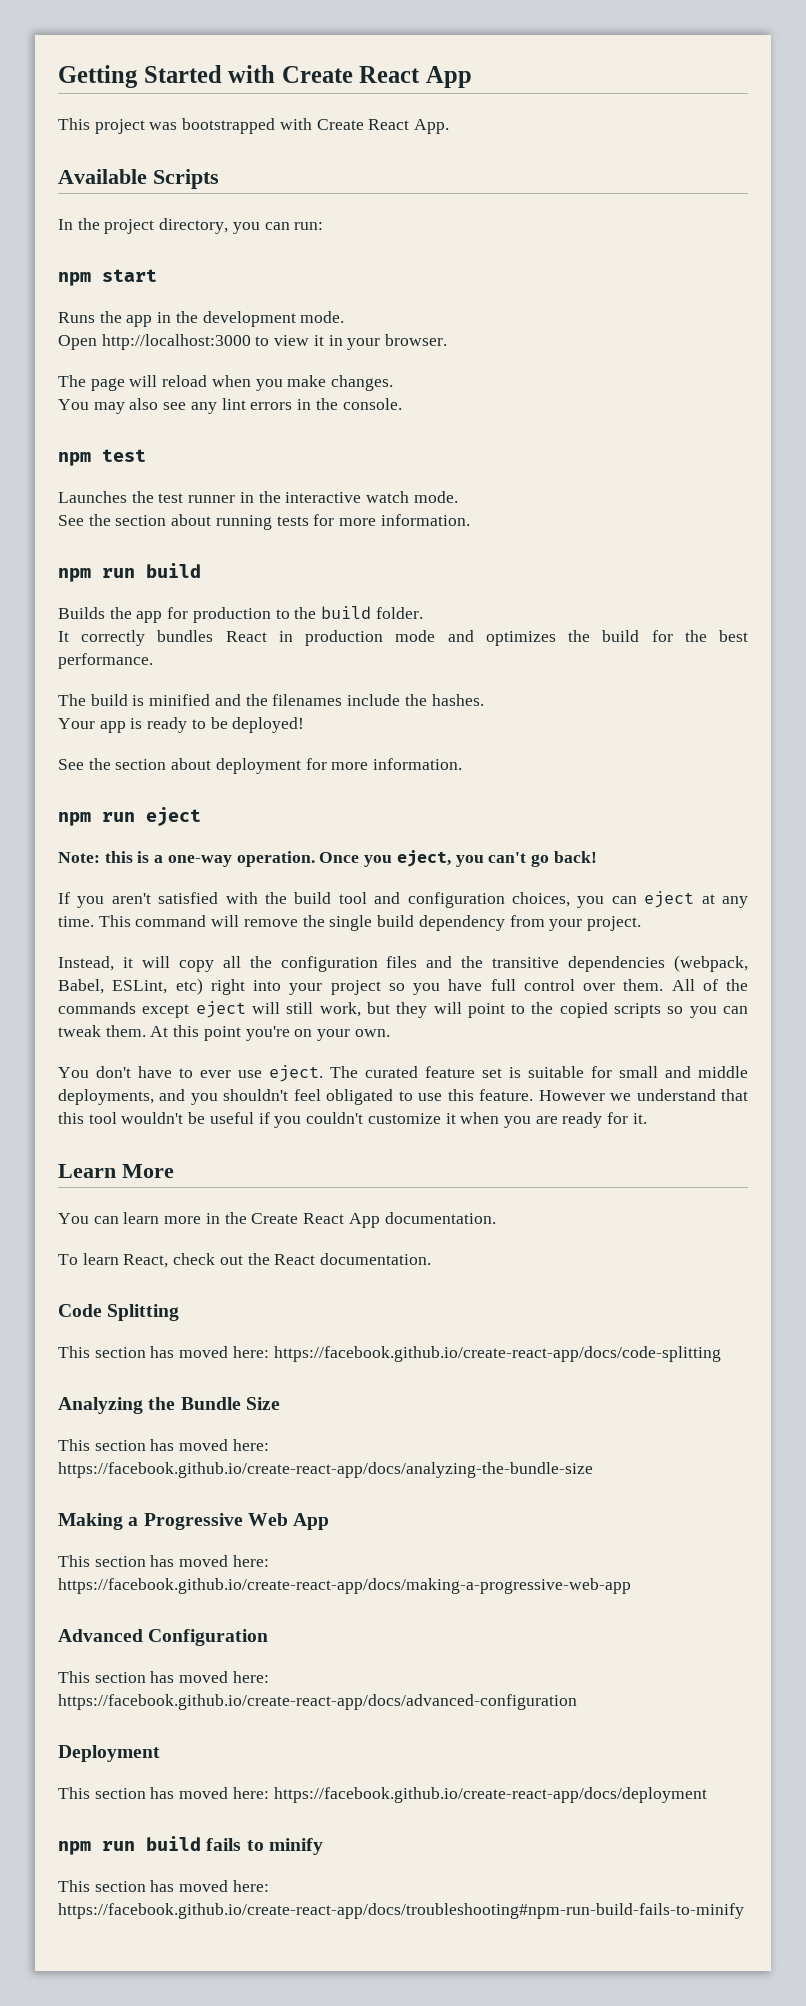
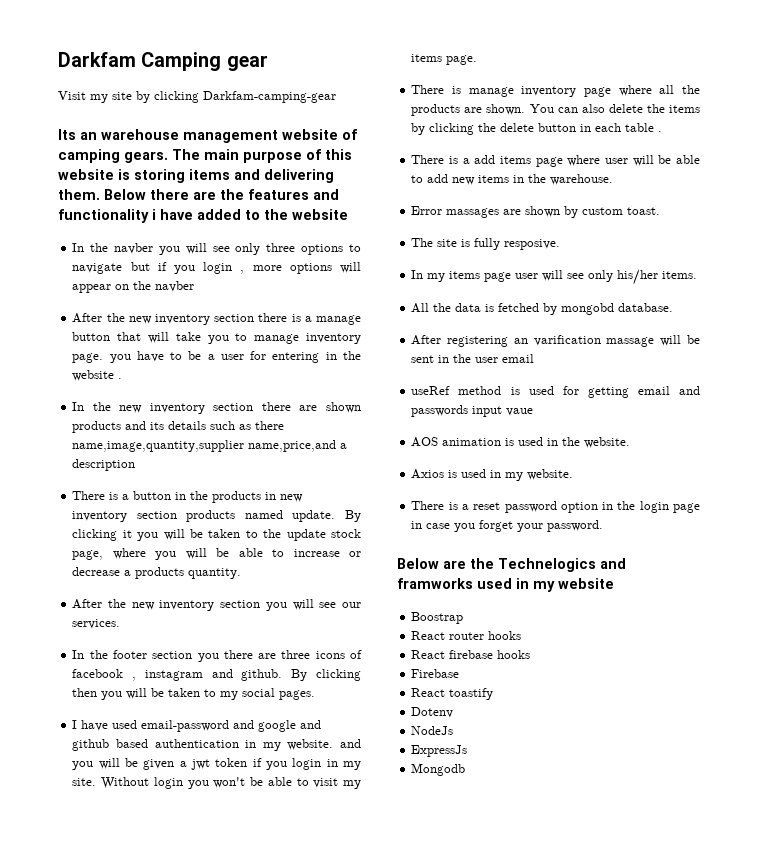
- Getting Started with Create React App
- This project was bootstrapped with Create React App.
- Available Scripts
- In the project directory, you can run:
- npm start
- Runs the app in the development mode.
- Open http://localhost:3000 to view it in your browser.
- The page will reload when you make changes.
- You may also see any lint errors in the console.
- npm test
- Launches the test runner in the interactive watch mode.
- See the section about running tests for more information.
- npm run build
- Builds the app for production to the build folder.
- It correctly bundles React in production mode and optimizes the build for the best performance.
- The build is minified and the filenames include the hashes.
- Your app is ready to be deployed!
- See the section about deployment for more information.
- npm run eject
- Note: this is a one-way operation. Once you eject, you can't go back!
- If you aren't satisfied with the build tool and configuration choices, you can eject at any time. This command will remove the single build dependency from your project.
- Instead, it will copy all the configuration files and the transitive dependencies (webpack, Babel, ESLint, etc) right into your project so you have full control over them. All of the commands except eject will still work, but they will point to the copied scripts so you can tweak them. At this point you're on your own.
- You don't have to ever use eject. The curated feature set is suitable for small and middle deployments, and you shouldn't feel obligated to use this feature. However we understand that this tool wouldn't be useful if you couldn't customize it when you are ready for it.
- Learn More
- You can learn more in the Create React App documentation.
- To learn React, check out the React documentation.
- Code Splitting
- This section has moved here: https://facebook.github.io/create-react-app/docs/code-splitting
- Analyzing the Bundle Size
- This section has moved here: https://facebook.github.io/create-react-app/docs/analyzing-the-bundle-size
- Making a Progressive Web App
- This section has moved here: https://facebook.github.io/create-react-app/docs/making-a-progressive-web-app
- Advanced Configuration
- This section has moved here: https://facebook.github.io/create-react-app/docs/advanced-configuration
- Deployment
- This section has moved here: https://facebook.github.io/create-react-app/docs/deployment
- npm run build fails to minify
- This section has moved here: https://facebook.github.io/create-react-app/docs/troubleshooting#npm-run-build-fails-to-minify
+ Darkfam Camping gear
+ Visit my site by clicking Darkfam-camping-gear
+ Its an warehouse management website of camping gears. The main purpose of this website is storing items and delivering them. Below there are the features and functionality i have added to the website
+ In the navber you will see only three options to navigate but if you login , more options will appear on the navber
+ After the new inventory section there is a manage button that will take you to manage inventory page. you have to be a user for entering in the website .
+ In the new inventory section there are shown products and its details such as there name,image,quantity,supplier name,price,and a description
+ There is a button in the products in new inventory section products named update. By clicking it you will be taken to the update stock page, where you will be able to increase or decrease a products quantity.
+ After the new inventory section you will see our services.
+ In the footer section you there are three icons of facebook , instagram and github. By clicking then you will be taken to my social pages.
+ I have used email-password and google and github based authentication in my website. and you will be given a jwt token if you login in my site. Without login you won't be able to visit my items page.
+ There is manage inventory page where all the products are shown. You can also delete the items by clicking the delete button in each table .
+ There is a add items page where user will be able to add new items in the warehouse.
+ Error massages are shown by custom toast.
+ The site is fully resposive.
+ In my items page user will see only his/her items.
+ All the data is fetched by mongobd database.
+ After registering an varification massage will be sent in the user email
+ useRef method is used for getting email and passwords input vaue
+ AOS animation is used in the website.
+ Axios is used in my website.
+ There is a reset password option in the login page in case you forget your password.
+ Below are the Technelogics and framworks used in my website
+ Boostrap
+ React router hooks
+ React firebase hooks
+ Firebase
+ React toastify
+ Dotenv
+ NodeJs
+ ExpressJs
+ Mongodb

